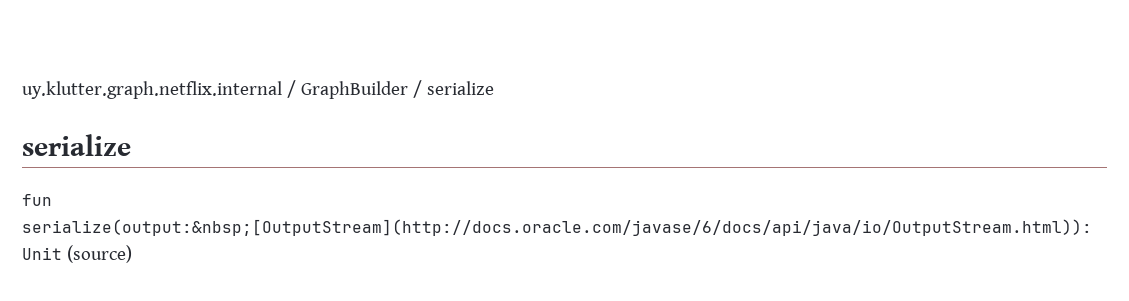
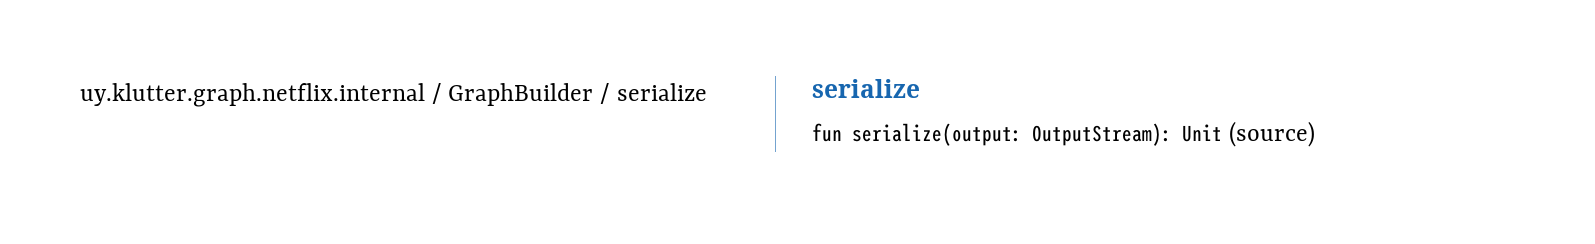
- fun serialize(output:&nbsp;[OutputStream](http://docs.oracle.com/javase/6/docs/api/java/io/OutputStream.html)): Unit (source)
+ fun serialize(output: OutputStream): Unit (source)

